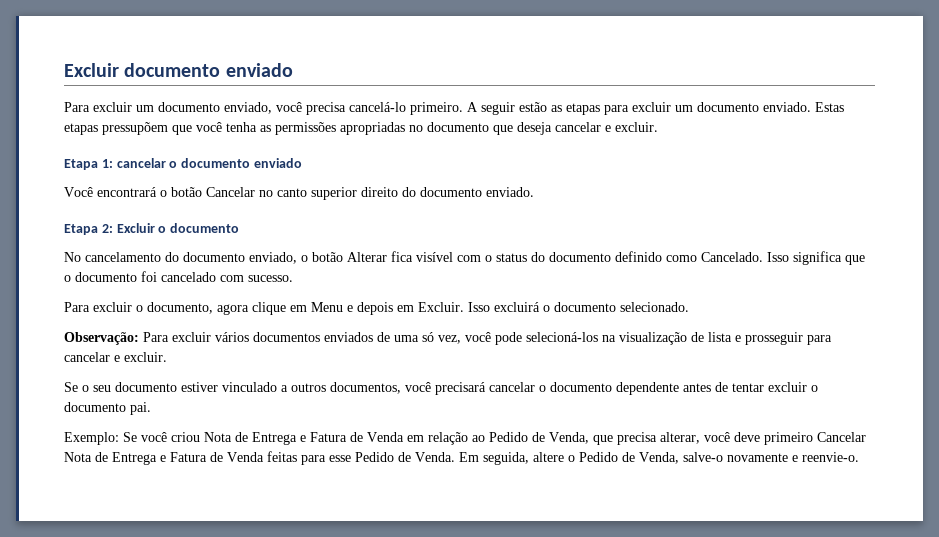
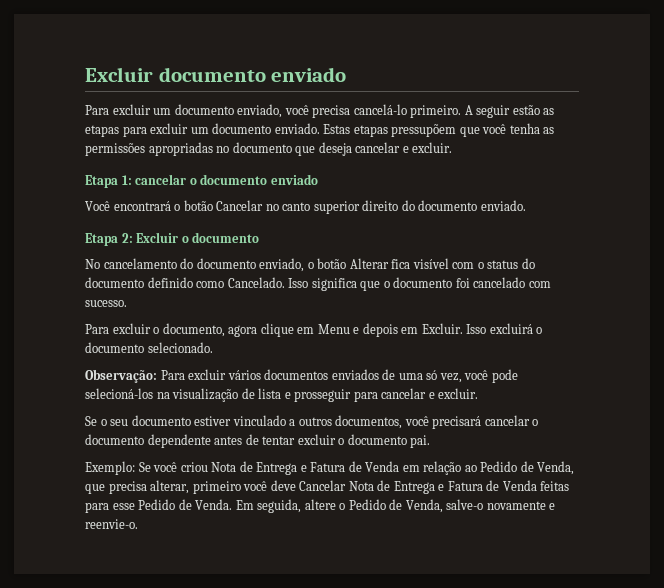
- Exemplo: Se você criou Nota de Entrega e Fatura de Venda em relação ao Pedido de Venda, que precisa alterar, você deve primeiro Cancelar Nota de Entrega e Fatura de Venda feitas para esse Pedido de Venda.
+ Exemplo: Se você criou Nota de Entrega e Fatura de Venda em relação ao Pedido de Venda, que precisa alterar, primeiro você deve Cancelar Nota de Entrega e Fatura de Venda feitas para esse Pedido de Venda.

